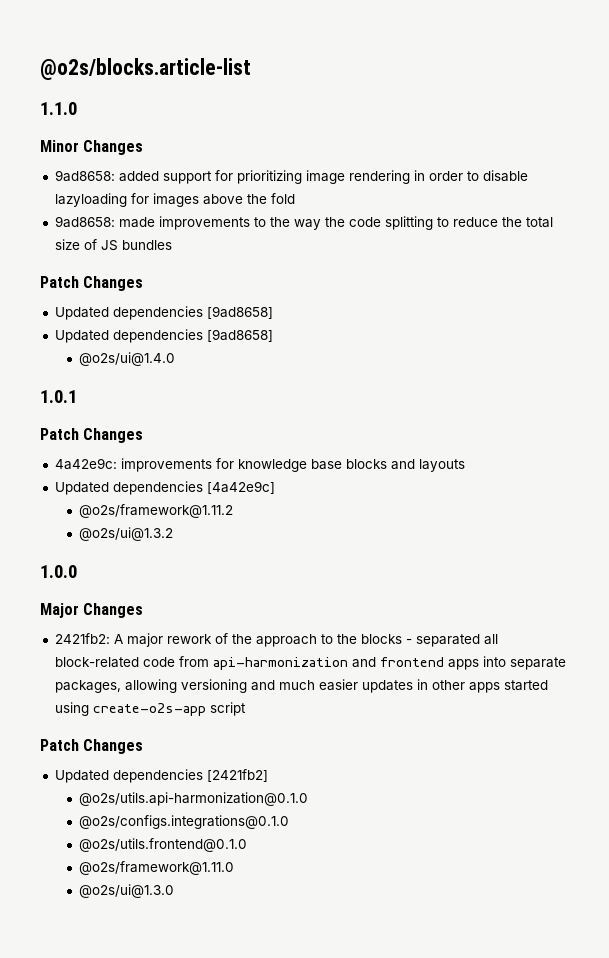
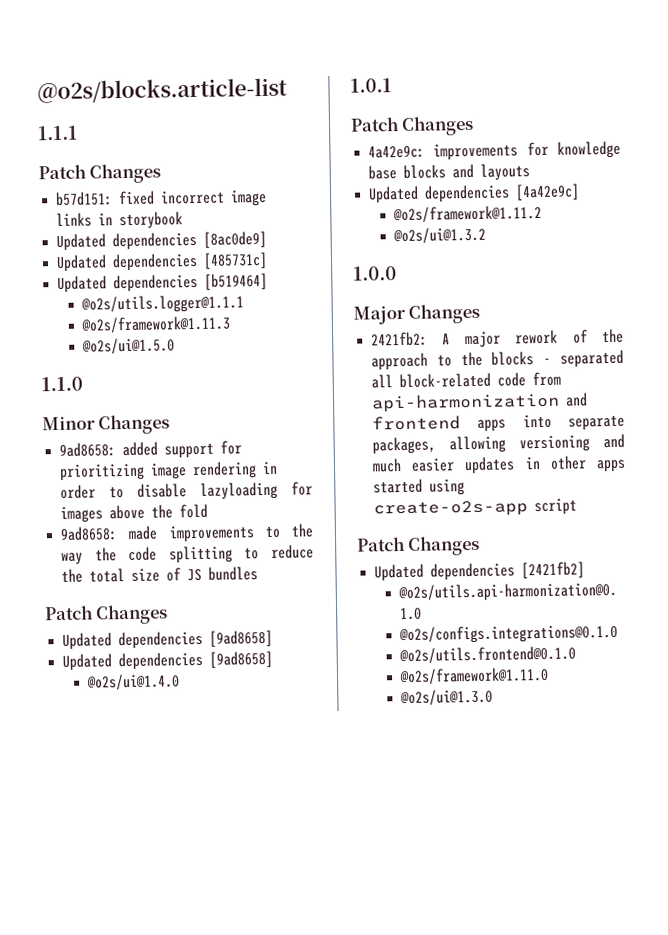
+ 1.1.1
+ Patch Changes
+ b57d151: fixed incorrect image links in storybook
+ Updated dependencies [8ac0de9]
+ Updated dependencies [485731c]
+ Updated dependencies [b519464]
+ @o2s/utils.logger@1.1.1
+ @o2s/framework@1.11.3
+ @o2s/ui@1.5.0

